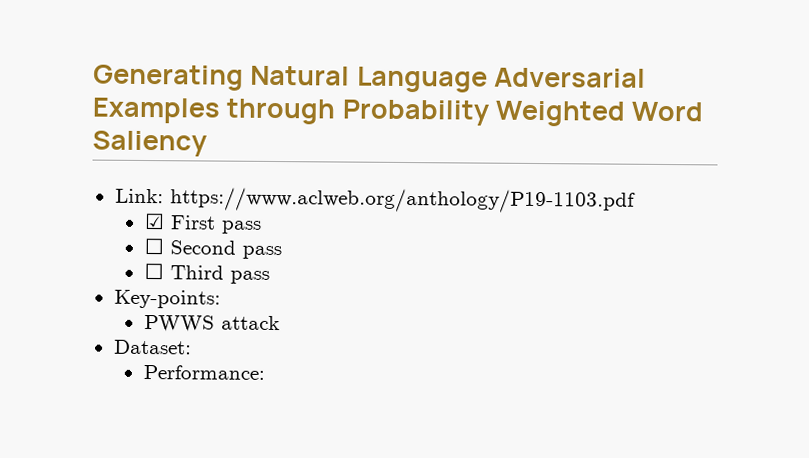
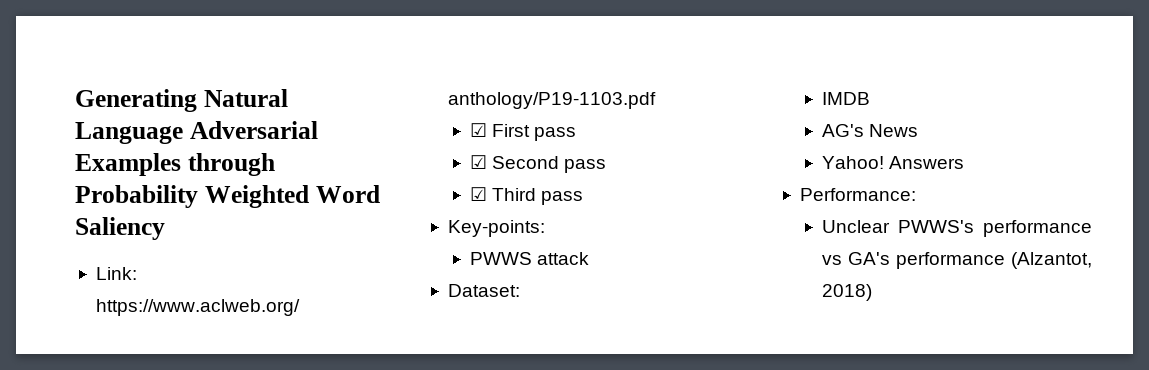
- ☐ Second pass
+ ☑ Second pass
- ☐ Third pass
+ ☑ Third pass
+ IMDB
+ AG's News
+ Yahoo! Answers
  Performance:
+ Unclear PWWS's performance vs GA's performance (Alzantot, 2018)

